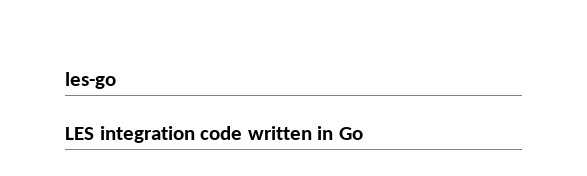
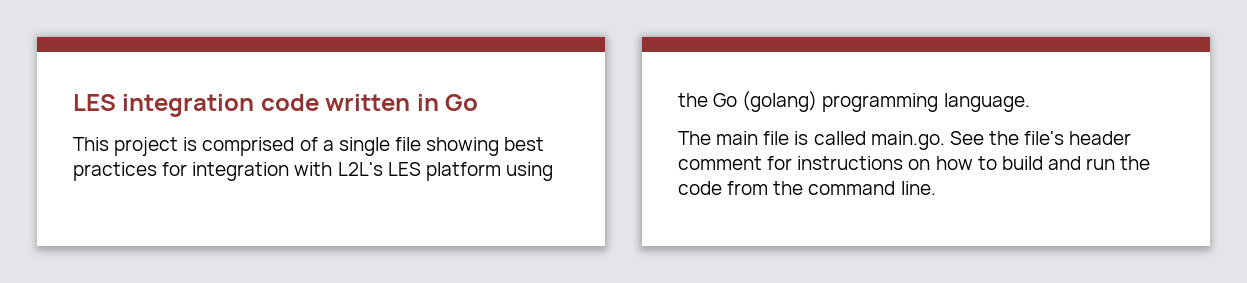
- les-go
+ This project is comprised of a single file showing best practices for integration with L2L's LES platform using the Go (golang) programming language.
+ The main file is called main.go. See the file's header comment for instructions on how to build and run the code from the command line.

